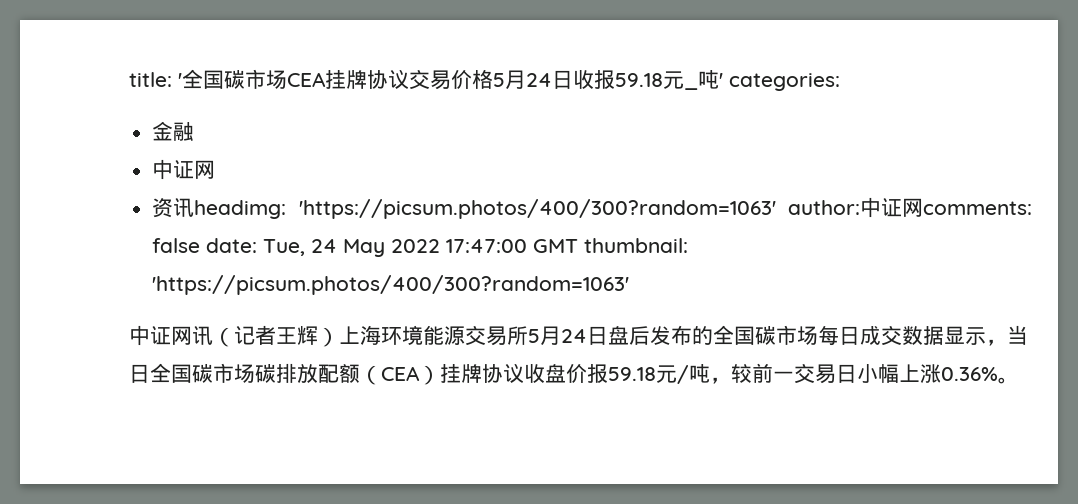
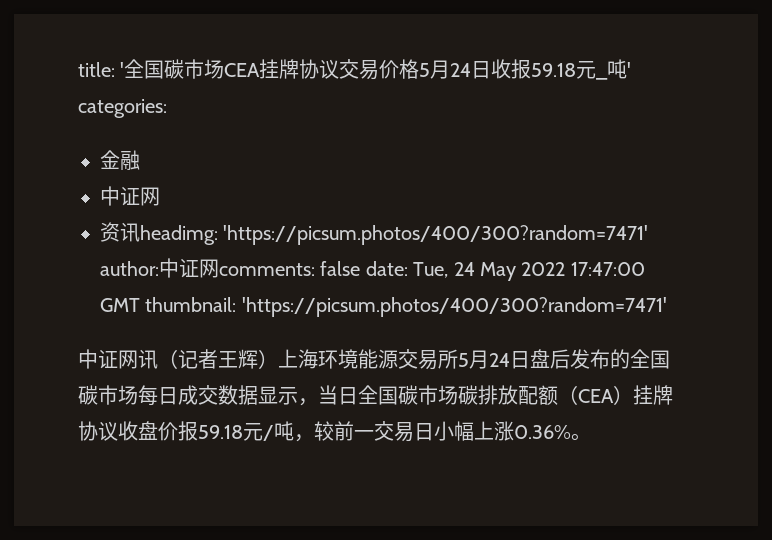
- 资讯headimg: 'https://picsum.photos/400/300?random=1063' author:中证网comments: false date: Tue, 24 May 2022 17:47:00 GMT thumbnail: 'https://picsum.photos/400/300?random=1063'
+ 资讯headimg: 'https://picsum.photos/400/300?random=7471' author:中证网comments: false date: Tue, 24 May 2022 17:47:00 GMT thumbnail: 'https://picsum.photos/400/300?random=7471'

